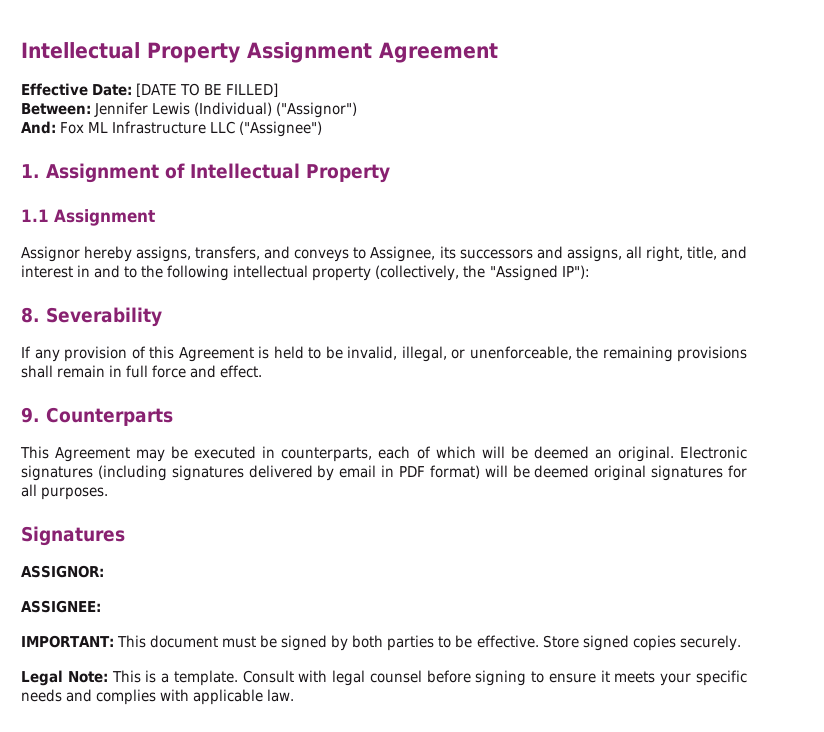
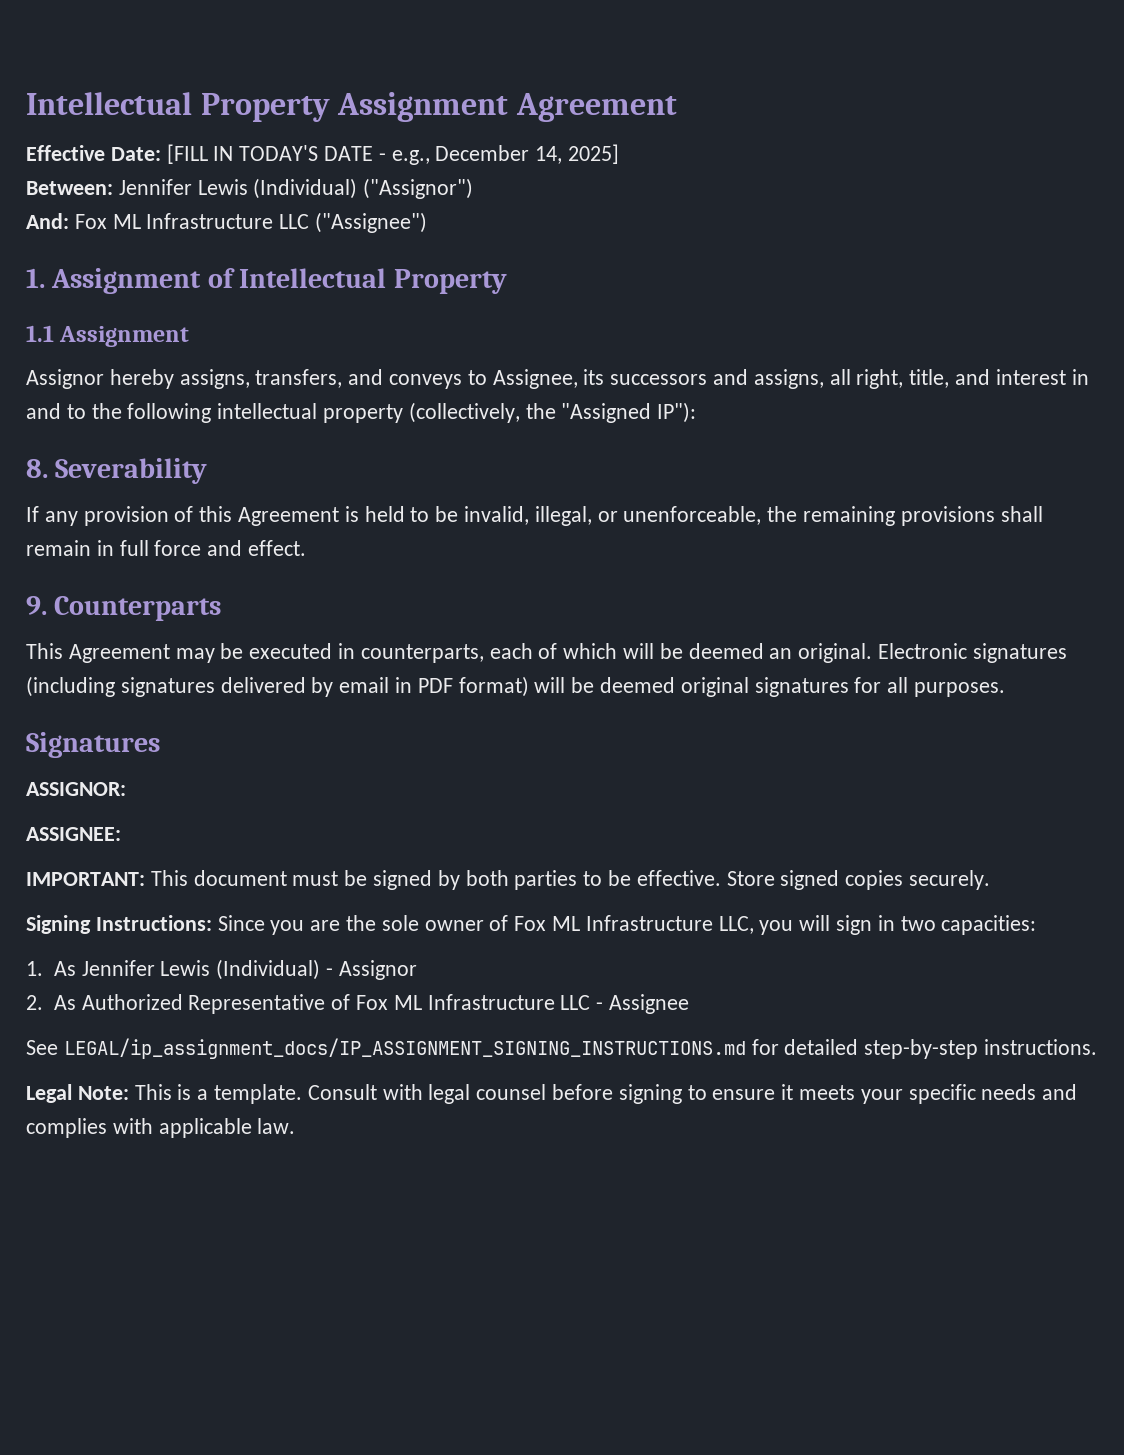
- Effective Date: [DATE TO BE FILLED]
+ Effective Date: [FILL IN TODAY'S DATE - e.g., December 14, 2025]
+ Signing Instructions: Since you are the sole owner of Fox ML Infrastructure LLC, you will sign in two capacities:
+ 1. As Jennifer Lewis (Individual) - Assignor
+ 2. As Authorized Representative of Fox ML Infrastructure LLC - Assignee
+ See LEGAL/ip_assignment_docs/IP_ASSIGNMENT_SIGNING_INSTRUCTIONS.md for detailed step-by-step instructions.

